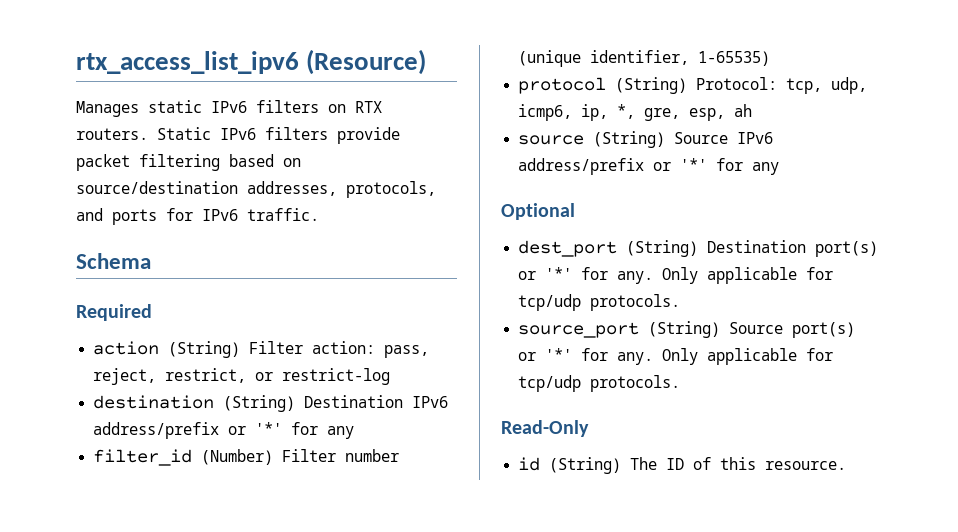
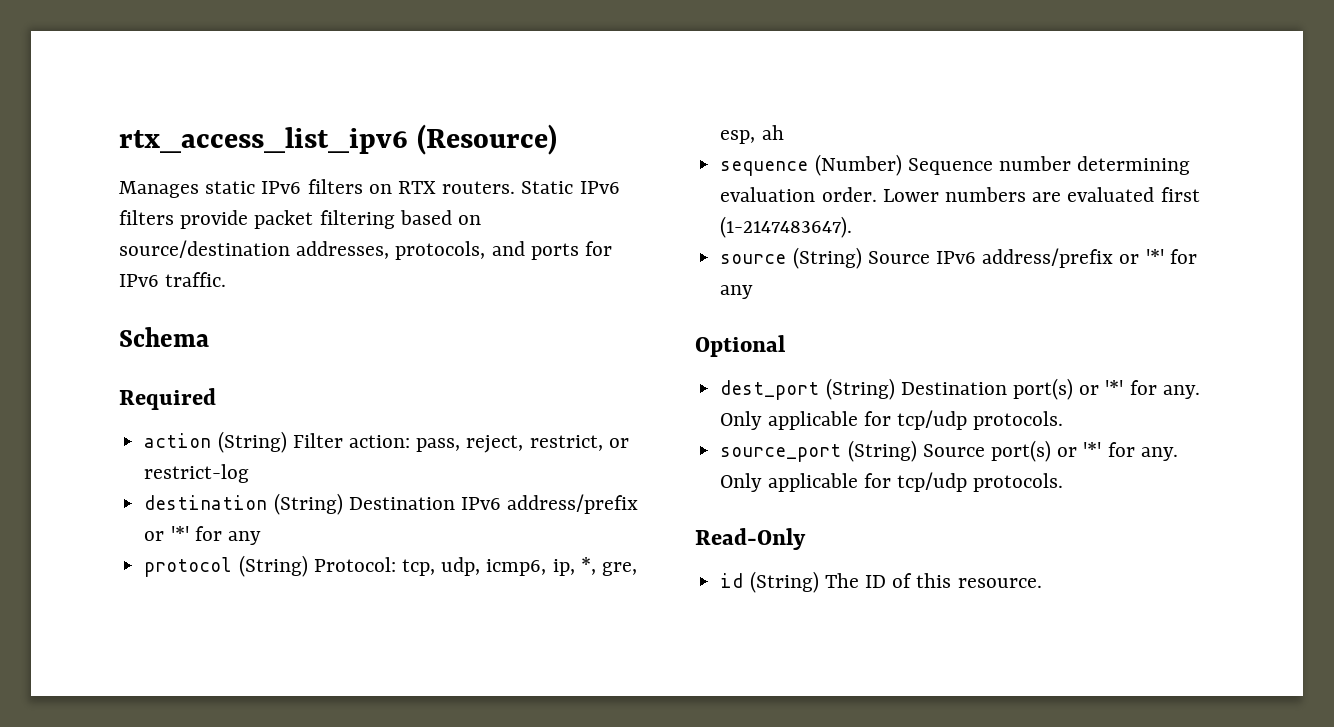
- filter_id (Number) Filter number (unique identifier, 1-65535)
+ sequence (Number) Sequence number determining evaluation order. Lower numbers are evaluated first (1-2147483647).

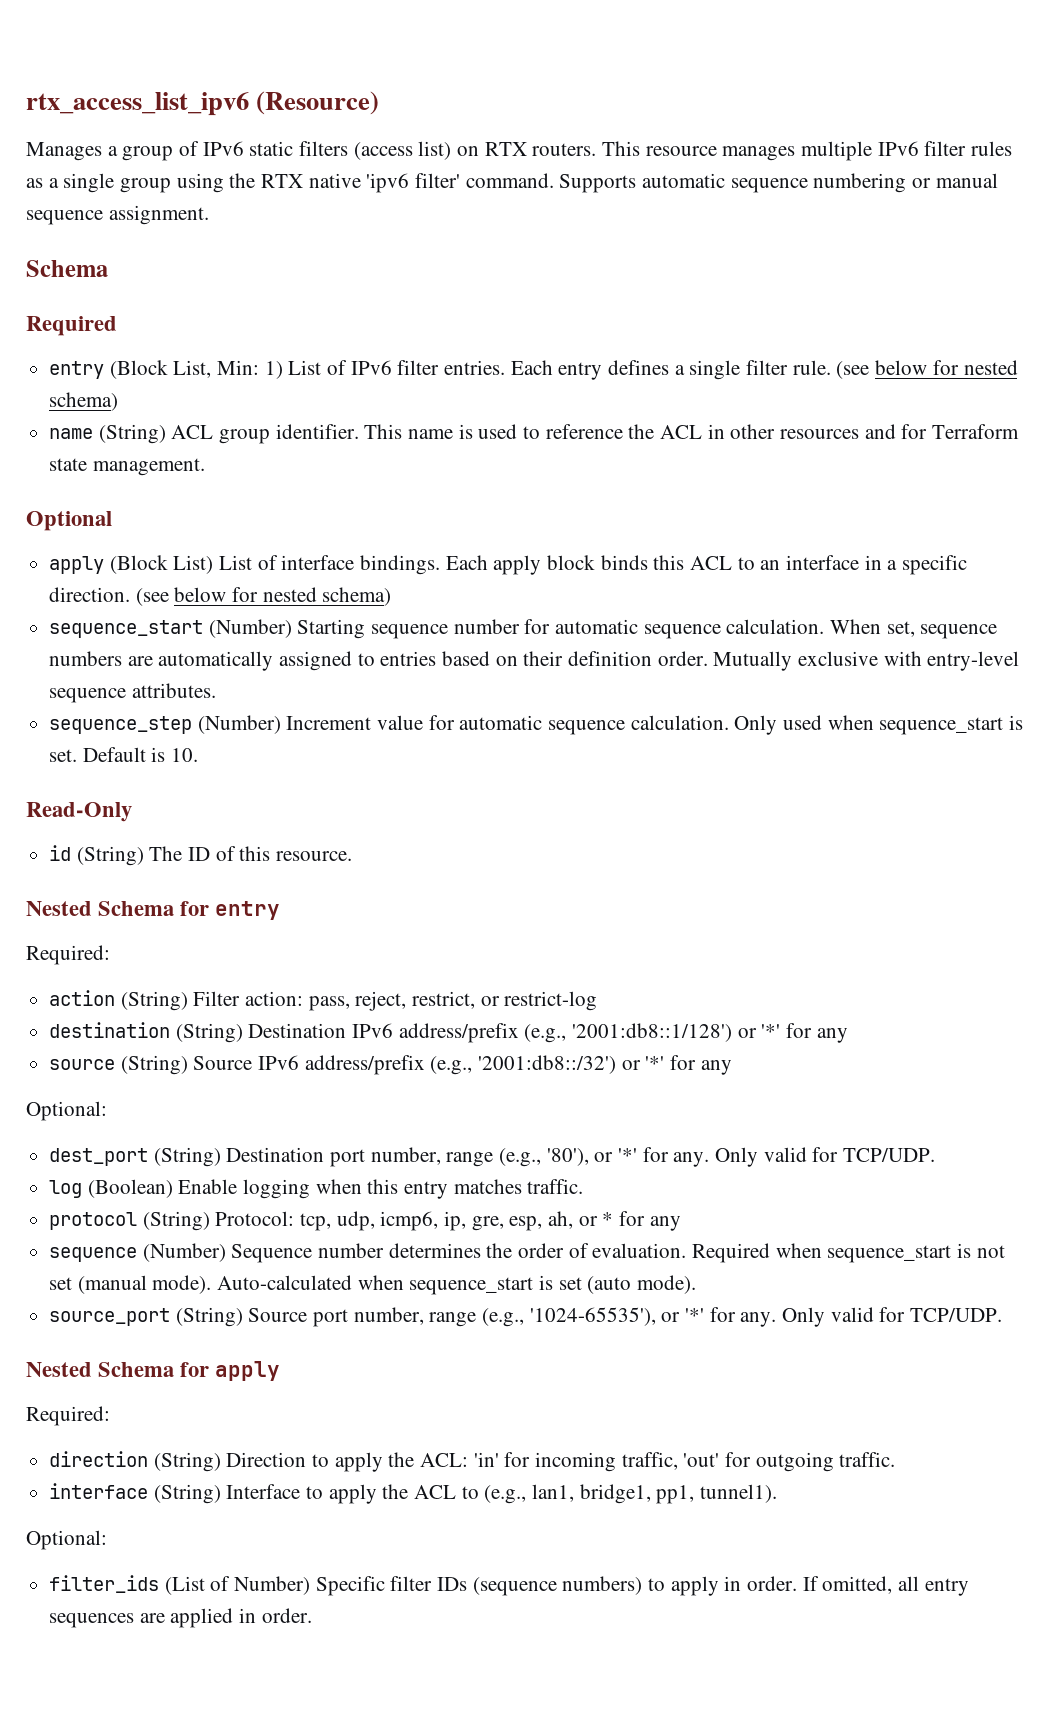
- Manages static IPv6 filters on RTX routers. Static IPv6 filters provide packet filtering based on source/destination addresses, protocols, and ports for IPv6 traffic.
+ Manages a group of IPv6 static filters (access list) on RTX routers. This resource manages multiple IPv6 filter rules as a single group using the RTX native 'ipv6 filter' command. Supports automatic sequence numbering or manual sequence assignment.
  Schema
  Required
+ entry (Block List, Min: 1) List of IPv6 filter entries. Each entry defines a single filter rule. (see below for nested schema)
+ name (String) ACL group identifier. This name is used to reference the ACL in other resources and for Terraform state management.
+ Optional
+ apply (Block List) List of interface bindings. Each apply block binds this ACL to an interface in a specific direction. (see below for nested schema)
+ sequence_start (Number) Starting sequence number for automatic sequence calculation. When set, sequence numbers are automatically assigned to entries based on their definition order. Mutually exclusive with entry-level sequence attributes.
+ sequence_step (Number) Increment value for automatic sequence calculation. Only used when sequence_start is set. Default is 10.
+ Read-Only
+ id (String) The ID of this resource.
+ Nested Schema for entry
+ Required:
- destination (String) Destination IPv6 address/prefix or '*' for any
+ destination (String) Destination IPv6 address/prefix (e.g., '2001:db8::1/128') or '*' for any
+ source (String) Source IPv6 address/prefix (e.g., '2001:db8::/32') or '*' for any
+ Optional:
+ dest_port (String) Destination port number, range (e.g., '80'), or '*' for any. Only valid for TCP/UDP.
+ log (Boolean) Enable logging when this entry matches traffic.
- protocol (String) Protocol: tcp, udp, icmp6, ip, *, gre, esp, ah
+ protocol (String) Protocol: tcp, udp, icmp6, ip, gre, esp, ah, or * for any
- sequence (Number) Sequence number determining evaluation order. Lower numbers are evaluated first (1-2147483647).
- source (String) Source IPv6 address/prefix or '*' for any
- Optional
- dest_port (String) Destination port(s) or '*' for any. Only applicable for tcp/udp protocols.
- source_port (String) Source port(s) or '*' for any. Only applicable for tcp/udp protocols.
- Read-Only
- id (String) The ID of this resource.
+ sequence (Number) Sequence number determines the order of evaluation. Required when sequence_start is not set (manual mode). Auto-calculated when sequence_start is set (auto mode).
+ source_port (String) Source port number, range (e.g., '1024-65535'), or '*' for any. Only valid for TCP/UDP.
+ Nested Schema for apply
+ Required:
+ direction (String) Direction to apply the ACL: 'in' for incoming traffic, 'out' for outgoing traffic.
+ interface (String) Interface to apply the ACL to (e.g., lan1, bridge1, pp1, tunnel1).
+ Optional:
+ filter_ids (List of Number) Specific filter IDs (sequence numbers) to apply in order. If omitted, all entry sequences are applied in order.

